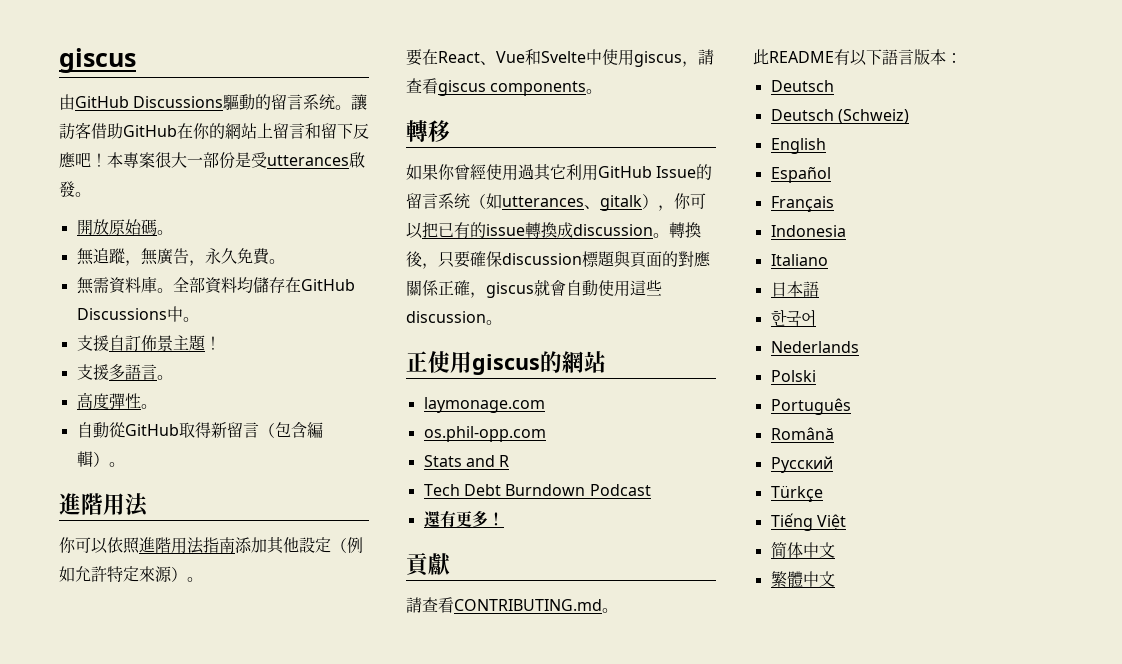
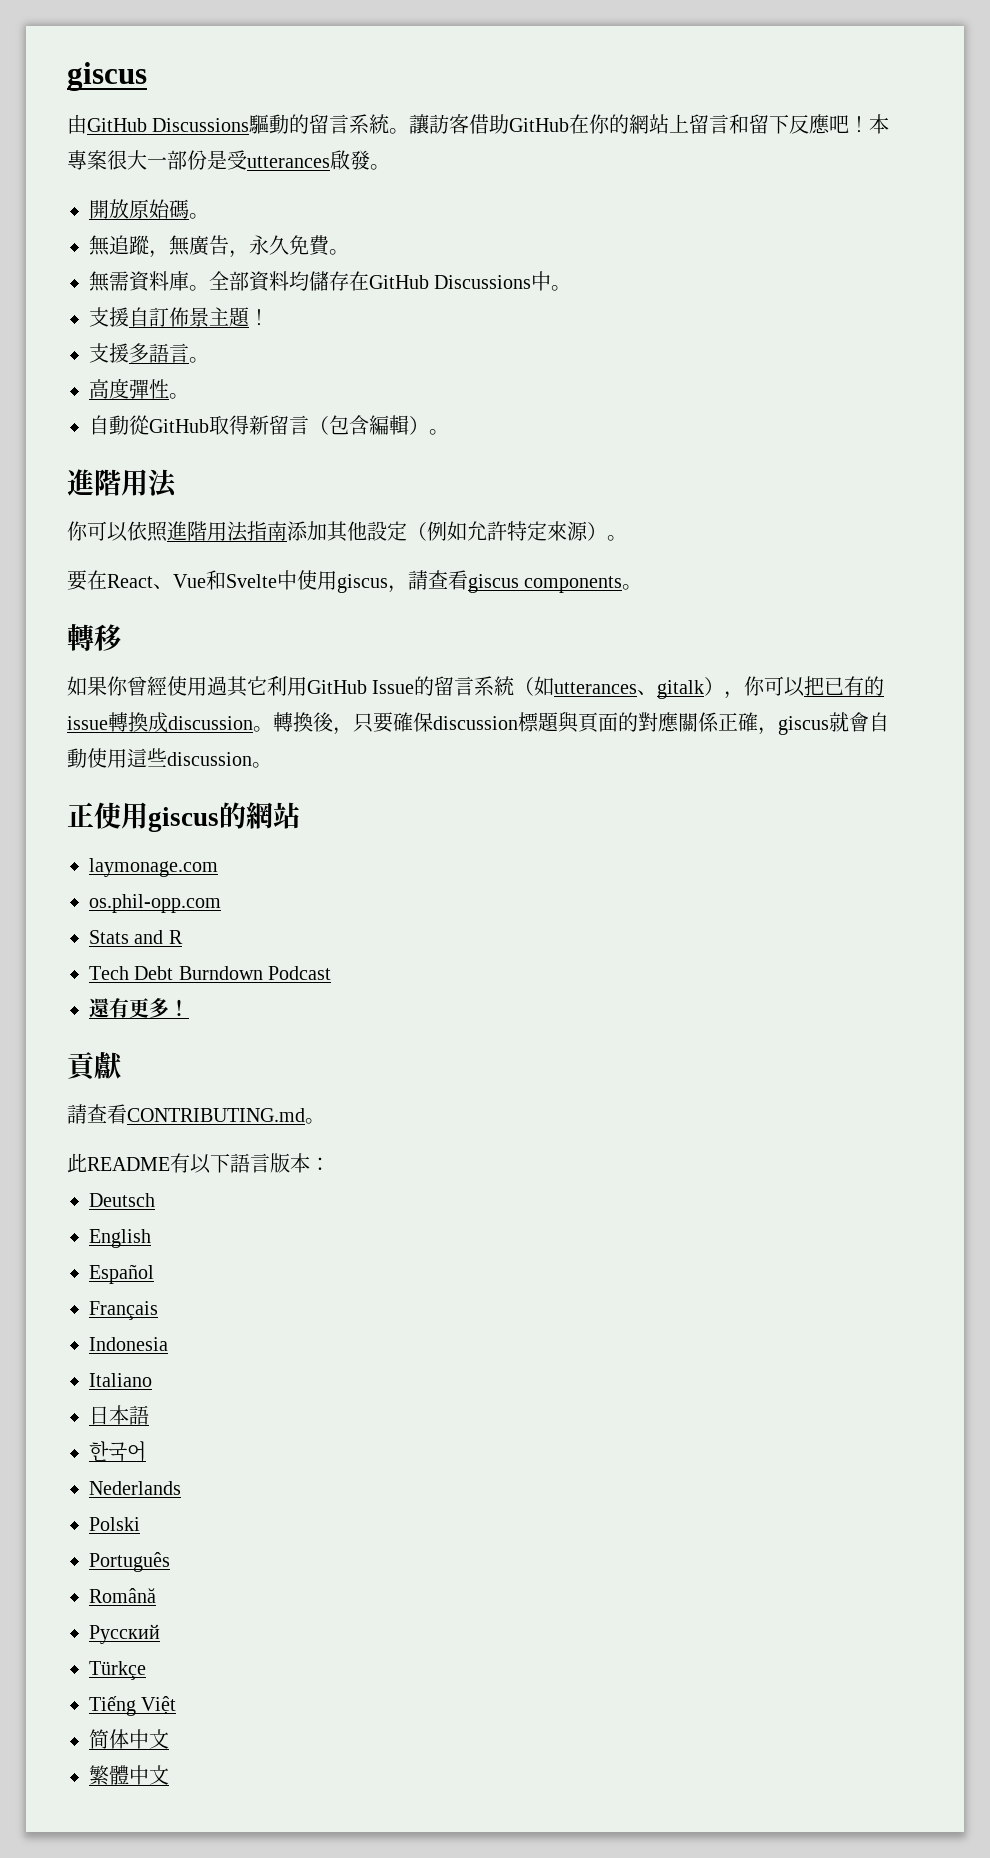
- 由GitHub Discussions驅動的留言系统。
+ 由GitHub Discussions驅動的留言系統。
- 如果你曾經使用過其它利用GitHub Issue的留言系统（如utterances、gitalk），你可以把已有的issue轉換成discussion。
+ 如果你曾經使用過其它利用GitHub Issue的留言系統（如utterances、gitalk），你可以把已有的issue轉換成discussion。
- Deutsch (Schweiz)

